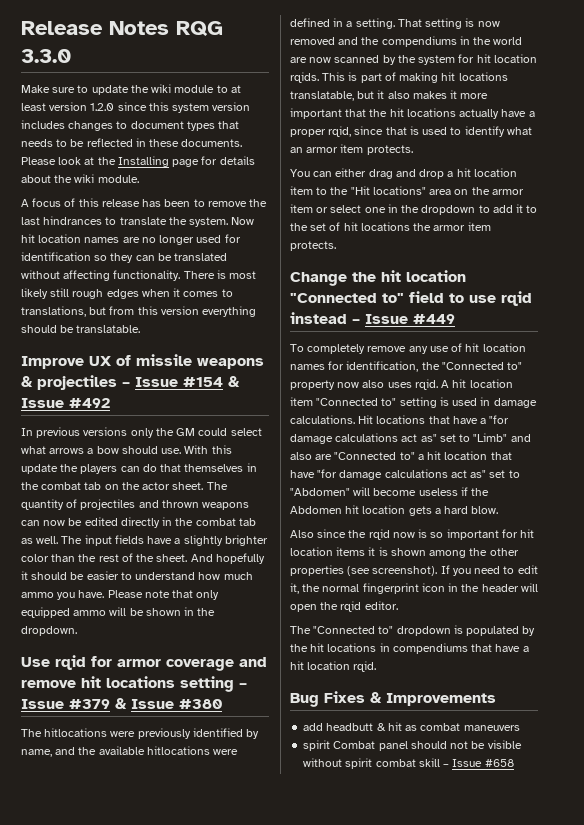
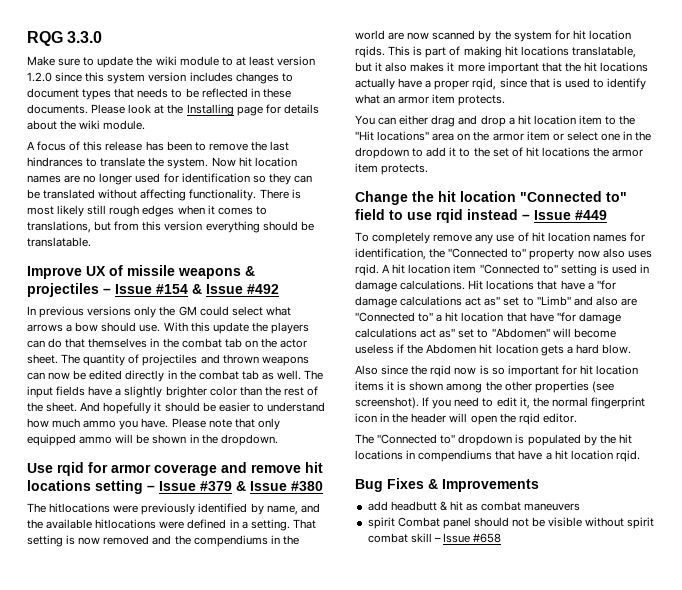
- Release Notes RQG 3.3.0
+ RQG 3.3.0

